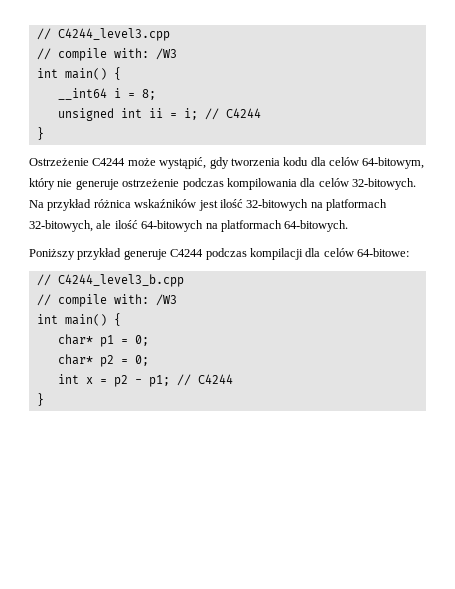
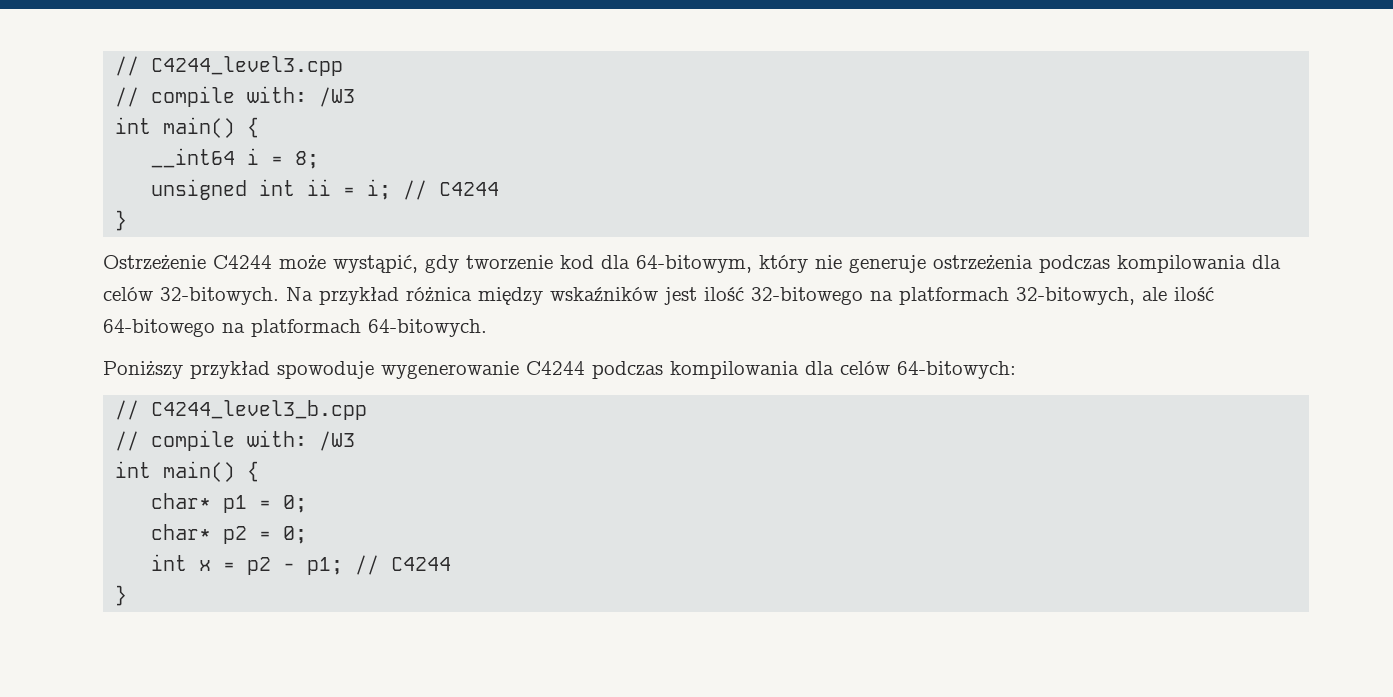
- Ostrzeżenie C4244 może wystąpić, gdy tworzenia kodu dla celów 64-bitowym, który nie generuje ostrzeżenie podczas kompilowania dla celów 32-bitowych.
+ Ostrzeżenie C4244 może wystąpić, gdy tworzenie kod dla 64-bitowym, który nie generuje ostrzeżenia podczas kompilowania dla celów 32-bitowych.
- Na przykład różnica wskaźników jest ilość 32-bitowych na platformach 32-bitowych, ale ilość 64-bitowych na platformach 64-bitowych.
+ Na przykład różnica między wskaźników jest ilość 32-bitowego na platformach 32-bitowych, ale ilość 64-bitowego na platformach 64-bitowych.
- Poniższy przykład generuje C4244 podczas kompilacji dla celów 64-bitowe:
+ Poniższy przykład spowoduje wygenerowanie C4244 podczas kompilowania dla celów 64-bitowych:

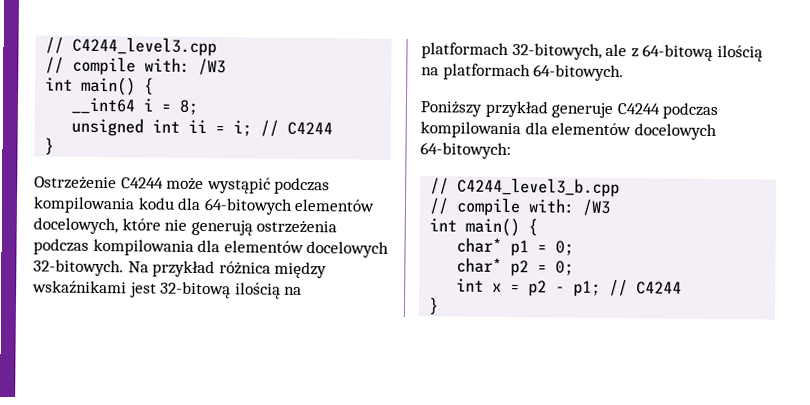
- Ostrzeżenie C4244 może wystąpić, gdy tworzenie kod dla 64-bitowym, który nie generuje ostrzeżenia podczas kompilowania dla celów 32-bitowych.
+ Ostrzeżenie C4244 może wystąpić podczas kompilowania kodu dla 64-bitowych elementów docelowych, które nie generują ostrzeżenia podczas kompilowania dla elementów docelowych 32-bitowych.
- Na przykład różnica między wskaźników jest ilość 32-bitowego na platformach 32-bitowych, ale ilość 64-bitowego na platformach 64-bitowych.
+ Na przykład różnica między wskaźnikami jest 32-bitową ilością na platformach 32-bitowych, ale z 64-bitową ilością na platformach 64-bitowych.
- Poniższy przykład spowoduje wygenerowanie C4244 podczas kompilowania dla celów 64-bitowych:
+ Poniższy przykład generuje C4244 podczas kompilowania dla elementów docelowych 64-bitowych:

